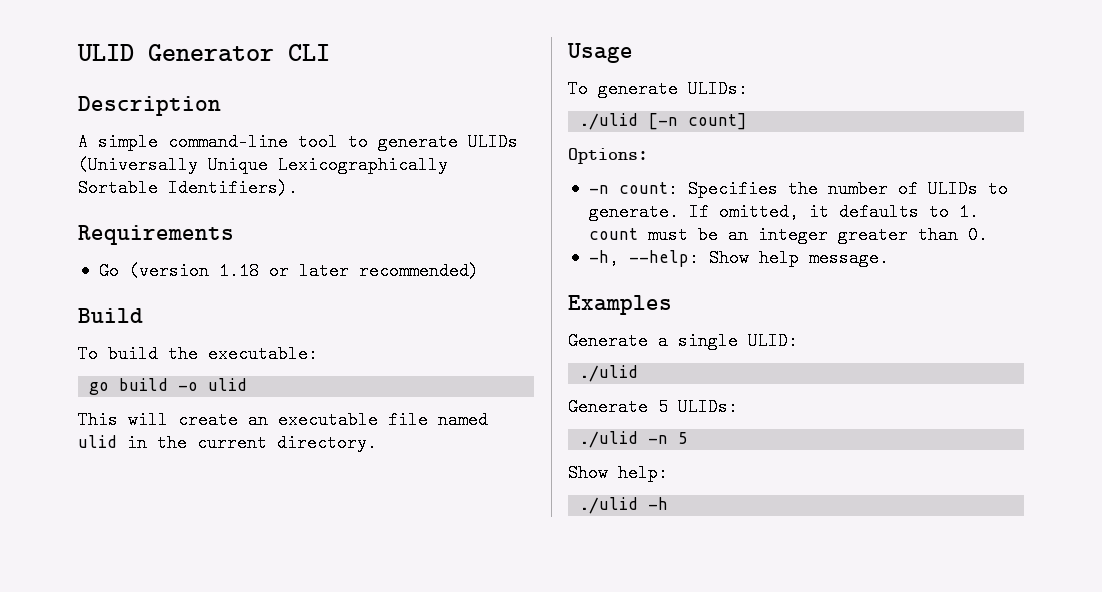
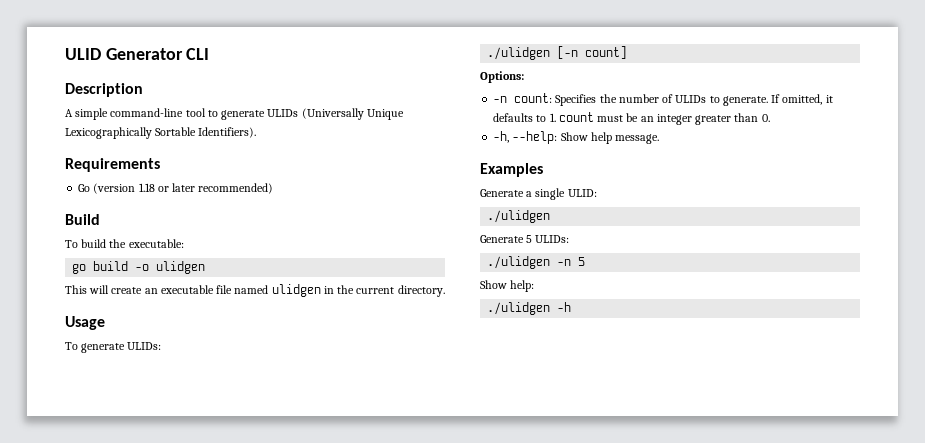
- go build -o ulid
+ go build -o ulidgen
- This will create an executable file named ulid in the current directory.
+ This will create an executable file named ulidgen in the current directory.
- ./ulid [-n count]
+ ./ulidgen [-n count]
  Generate a single ULID:
- ./ulid
+ ./ulidgen
- ./ulid -n 5
+ ./ulidgen -n 5
- ./ulid -h
+ ./ulidgen -h

